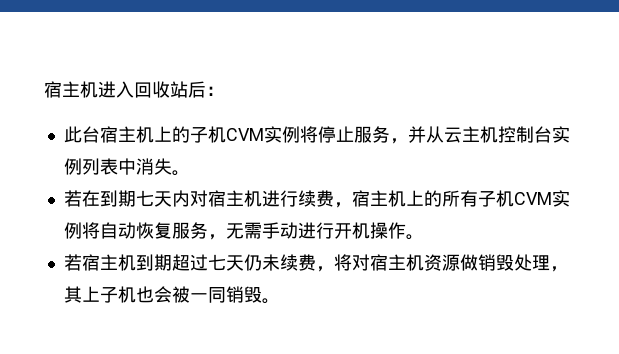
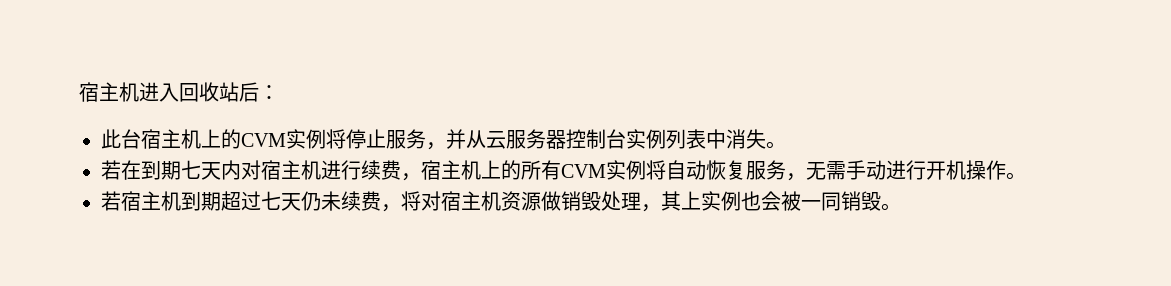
- 此台宿主机上的子机CVM实例将停止服务，并从云主机控制台实例列表中消失。
+ 此台宿主机上的CVM实例将停止服务，并从云服务器控制台实例列表中消失。
- 若在到期七天内对宿主机进行续费，宿主机上的所有子机CVM实例将自动恢复服务，无需手动进行开机操作。
+ 若在到期七天内对宿主机进行续费，宿主机上的所有CVM实例将自动恢复服务，无需手动进行开机操作。
- 若宿主机到期超过七天仍未续费，将对宿主机资源做销毁处理，其上子机也会被一同销毁。
+ 若宿主机到期超过七天仍未续费，将对宿主机资源做销毁处理，其上实例也会被一同销毁。

